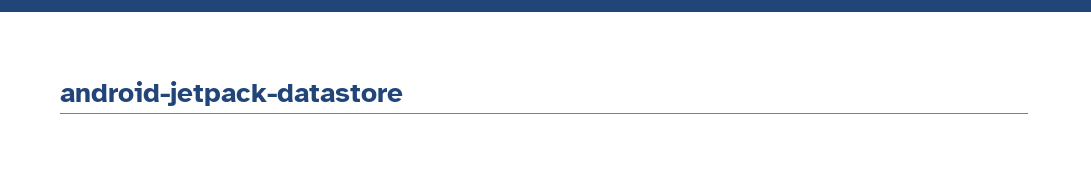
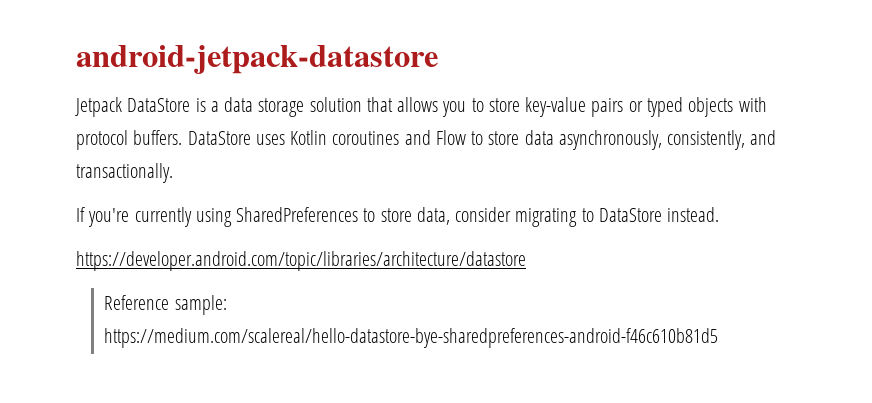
+ Jetpack DataStore is a data storage solution that allows you to store key-value pairs or typed objects with protocol buffers. DataStore uses Kotlin coroutines and Flow to store data asynchronously, consistently, and transactionally.
+ If you're currently using SharedPreferences to store data, consider migrating to DataStore instead.
+ https://developer.android.com/topic/libraries/architecture/datastore
+ Reference sample: https://medium.com/scalereal/hello-datastore-bye-sharedpreferences-android-f46c610b81d5

